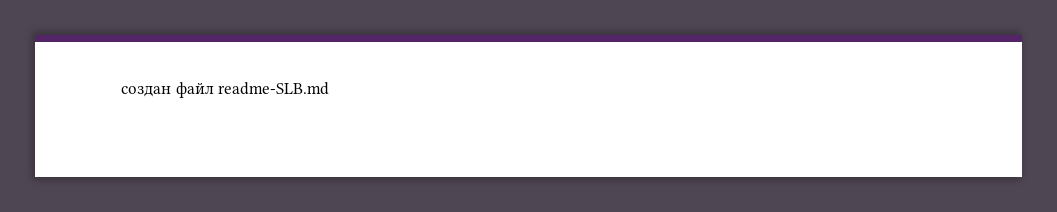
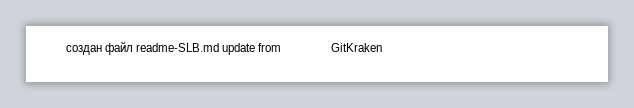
- создан файл readme-SLB.md
+ создан файл readme-SLB.md update from GitKraken

